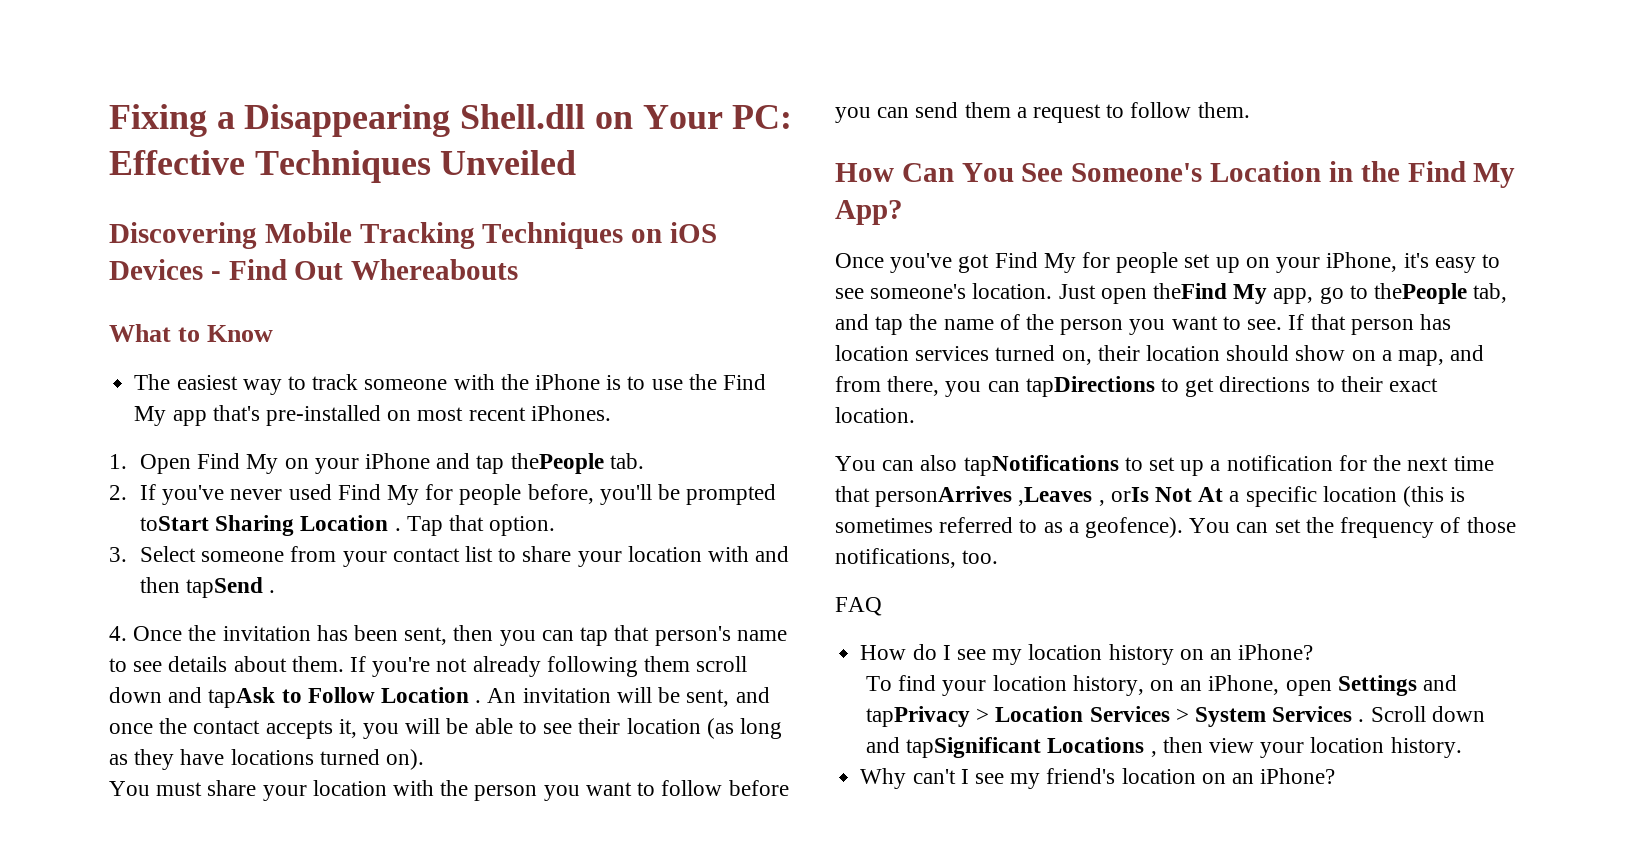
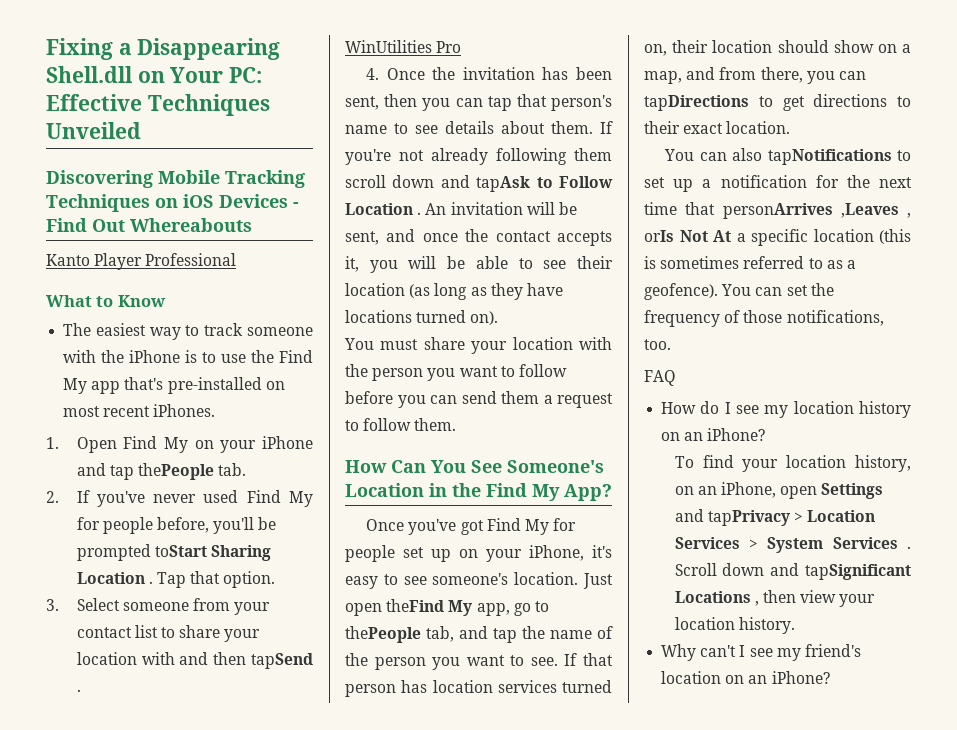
+ Kanto Player Professional
+ WinUtilities Pro

